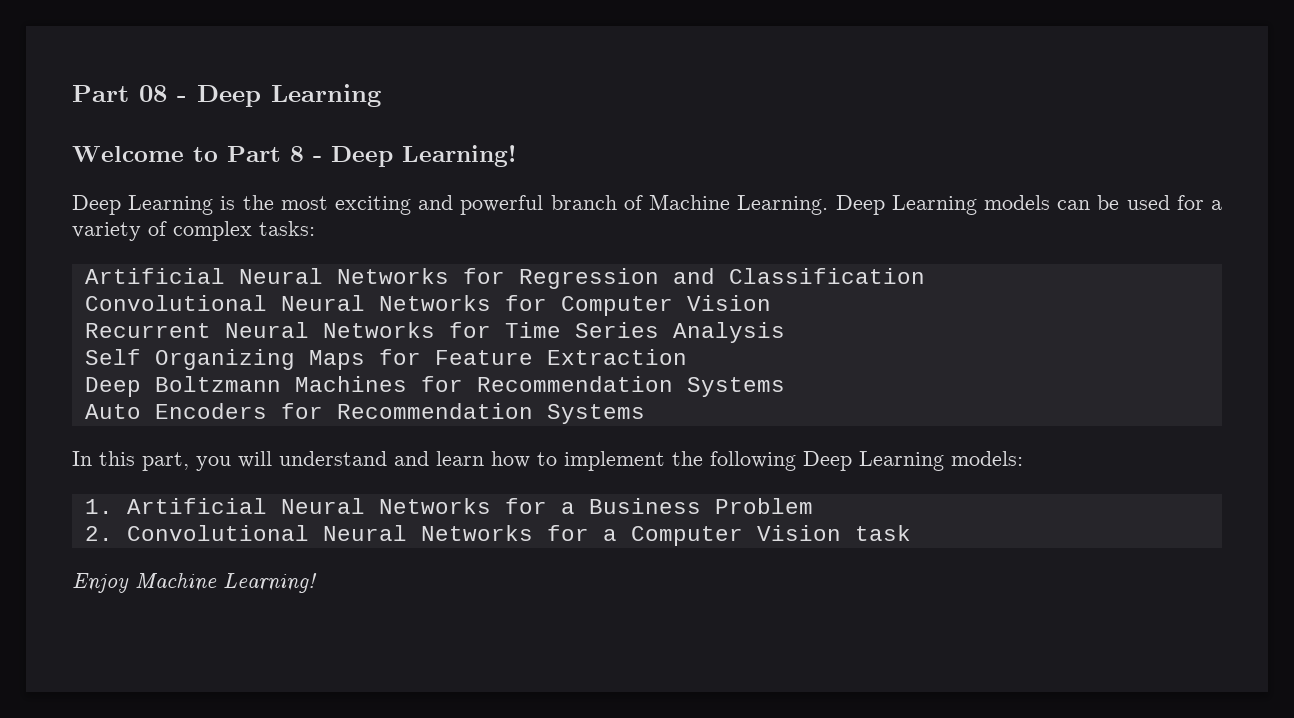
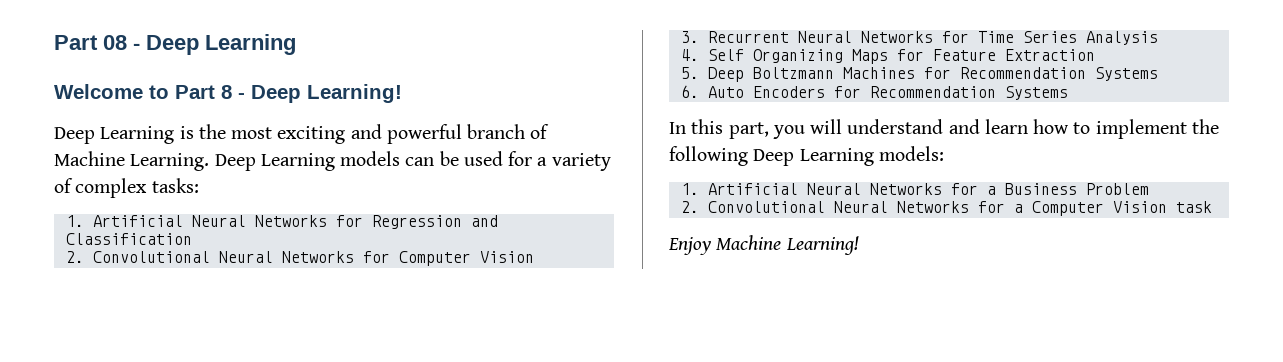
- Artificial Neural Networks for Regression and Classification
+ 1. Artificial Neural Networks for Regression and Classification
- Convolutional Neural Networks for Computer Vision
+ 2. Convolutional Neural Networks for Computer Vision
- Recurrent Neural Networks for Time Series Analysis
+ 3. Recurrent Neural Networks for Time Series Analysis
- Self Organizing Maps for Feature Extraction
+ 4. Self Organizing Maps for Feature Extraction
- Deep Boltzmann Machines for Recommendation Systems
+ 5. Deep Boltzmann Machines for Recommendation Systems
- Auto Encoders for Recommendation Systems
+ 6. Auto Encoders for Recommendation Systems

